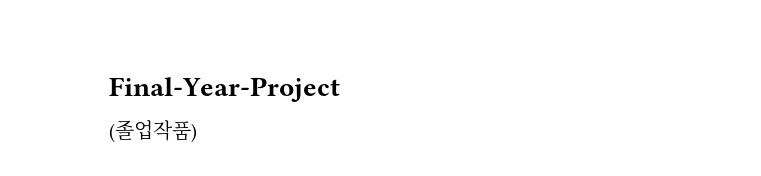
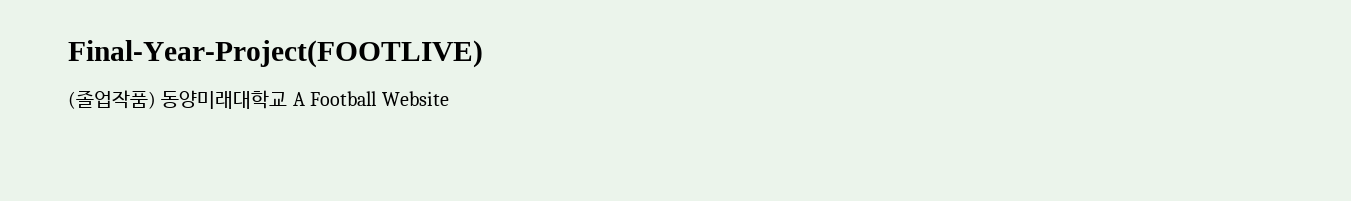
- Final-Year-Project
+ Final-Year-Project(FOOTLIVE)
- (졸업작품)
+ (졸업작품) 동양미래대학교 A Football Website

